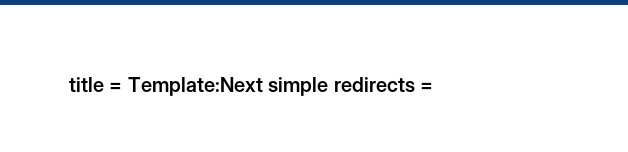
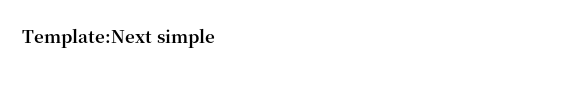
- title = Template:Next simple redirects =
+ Template:Next simple

